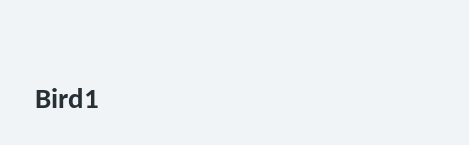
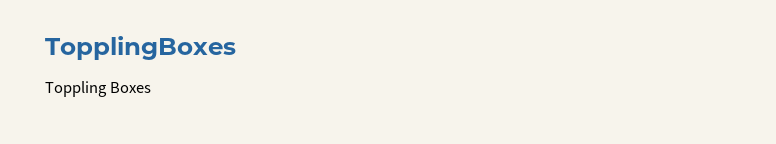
- Bird1
+ TopplingBoxes
+ Toppling Boxes

